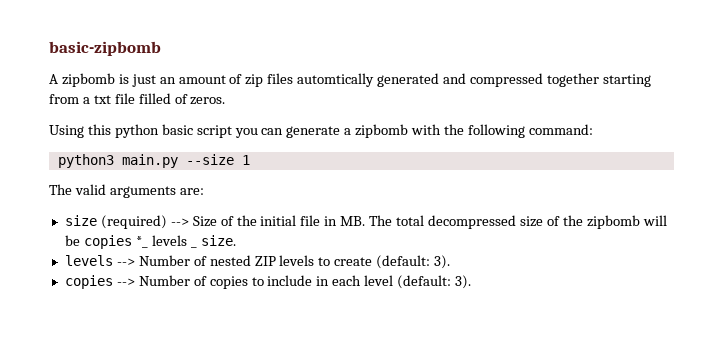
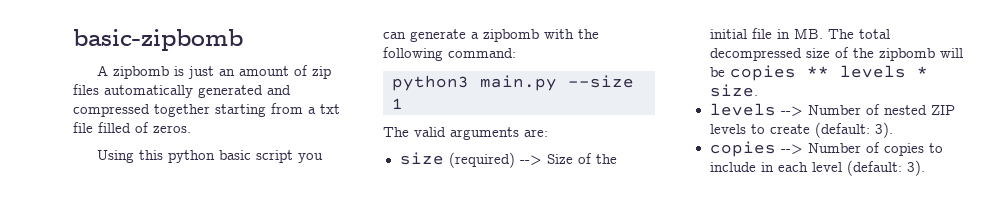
- A zipbomb is just an amount of zip files automtically generated and compressed together starting from a txt file filled of zeros.
+ A zipbomb is just an amount of zip files automatically generated and compressed together starting from a txt file filled of zeros.
- size (required) --> Size of the initial file in MB. The total decompressed size of the zipbomb will be copies *_ levels _ size.
+ size (required) --> Size of the initial file in MB. The total decompressed size of the zipbomb will be copies ** levels * size.

